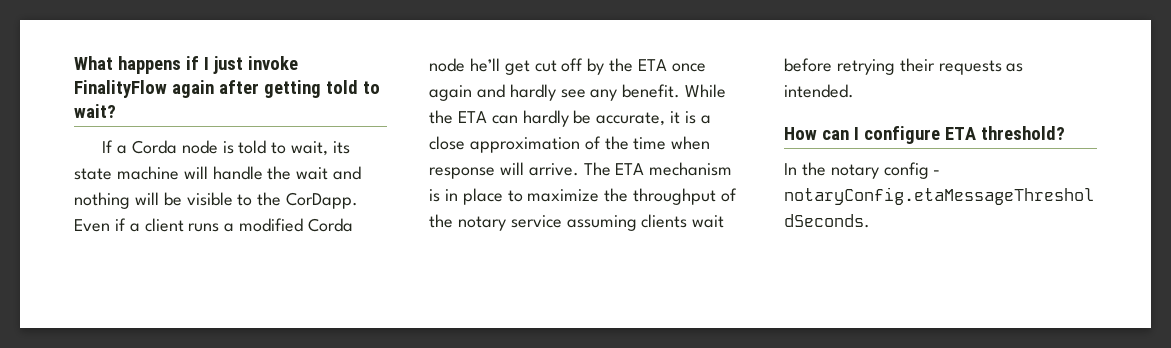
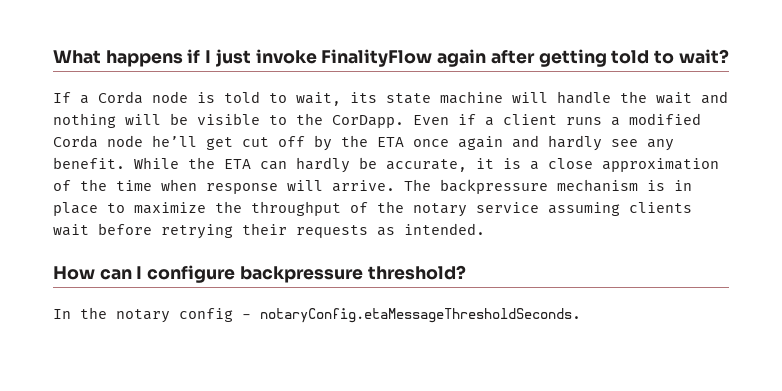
- The ETA mechanism is in place to maximize the throughput of the notary service assuming clients wait before retrying their requests as intended.
+ The backpressure mechanism is in place to maximize the throughput of the notary service assuming clients wait before retrying their requests as intended.
- How can I configure ETA threshold?
+ How can I configure backpressure threshold?

